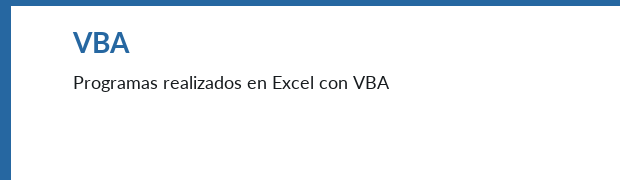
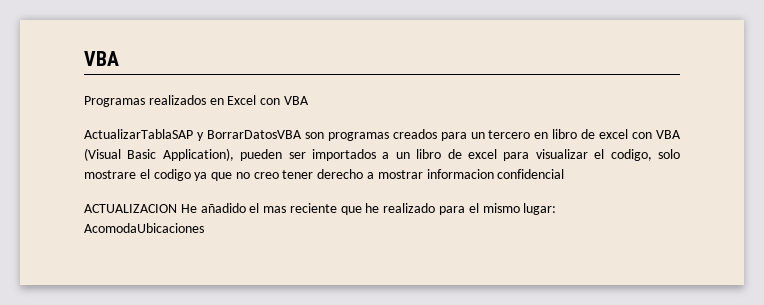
+ ActualizarTablaSAP y BorrarDatosVBA son programas creados para un tercero en libro de excel con VBA (Visual Basic Application), pueden ser importados a un libro de excel para visualizar el codigo, solo mostrare el codigo ya que no creo tener derecho a mostrar informacion confidencial
+ ACTUALIZACION He añadido el mas reciente que he realizado para el mismo lugar: AcomodaUbicaciones

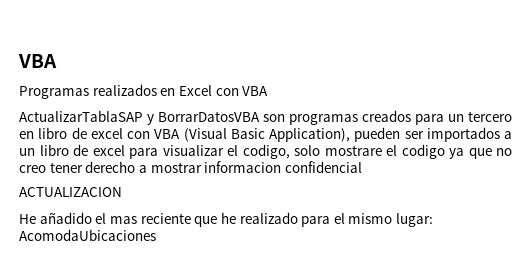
- ACTUALIZACION He añadido el mas reciente que he realizado para el mismo lugar: AcomodaUbicaciones
+ ACTUALIZACION
+ He añadido el mas reciente que he realizado para el mismo lugar: AcomodaUbicaciones

